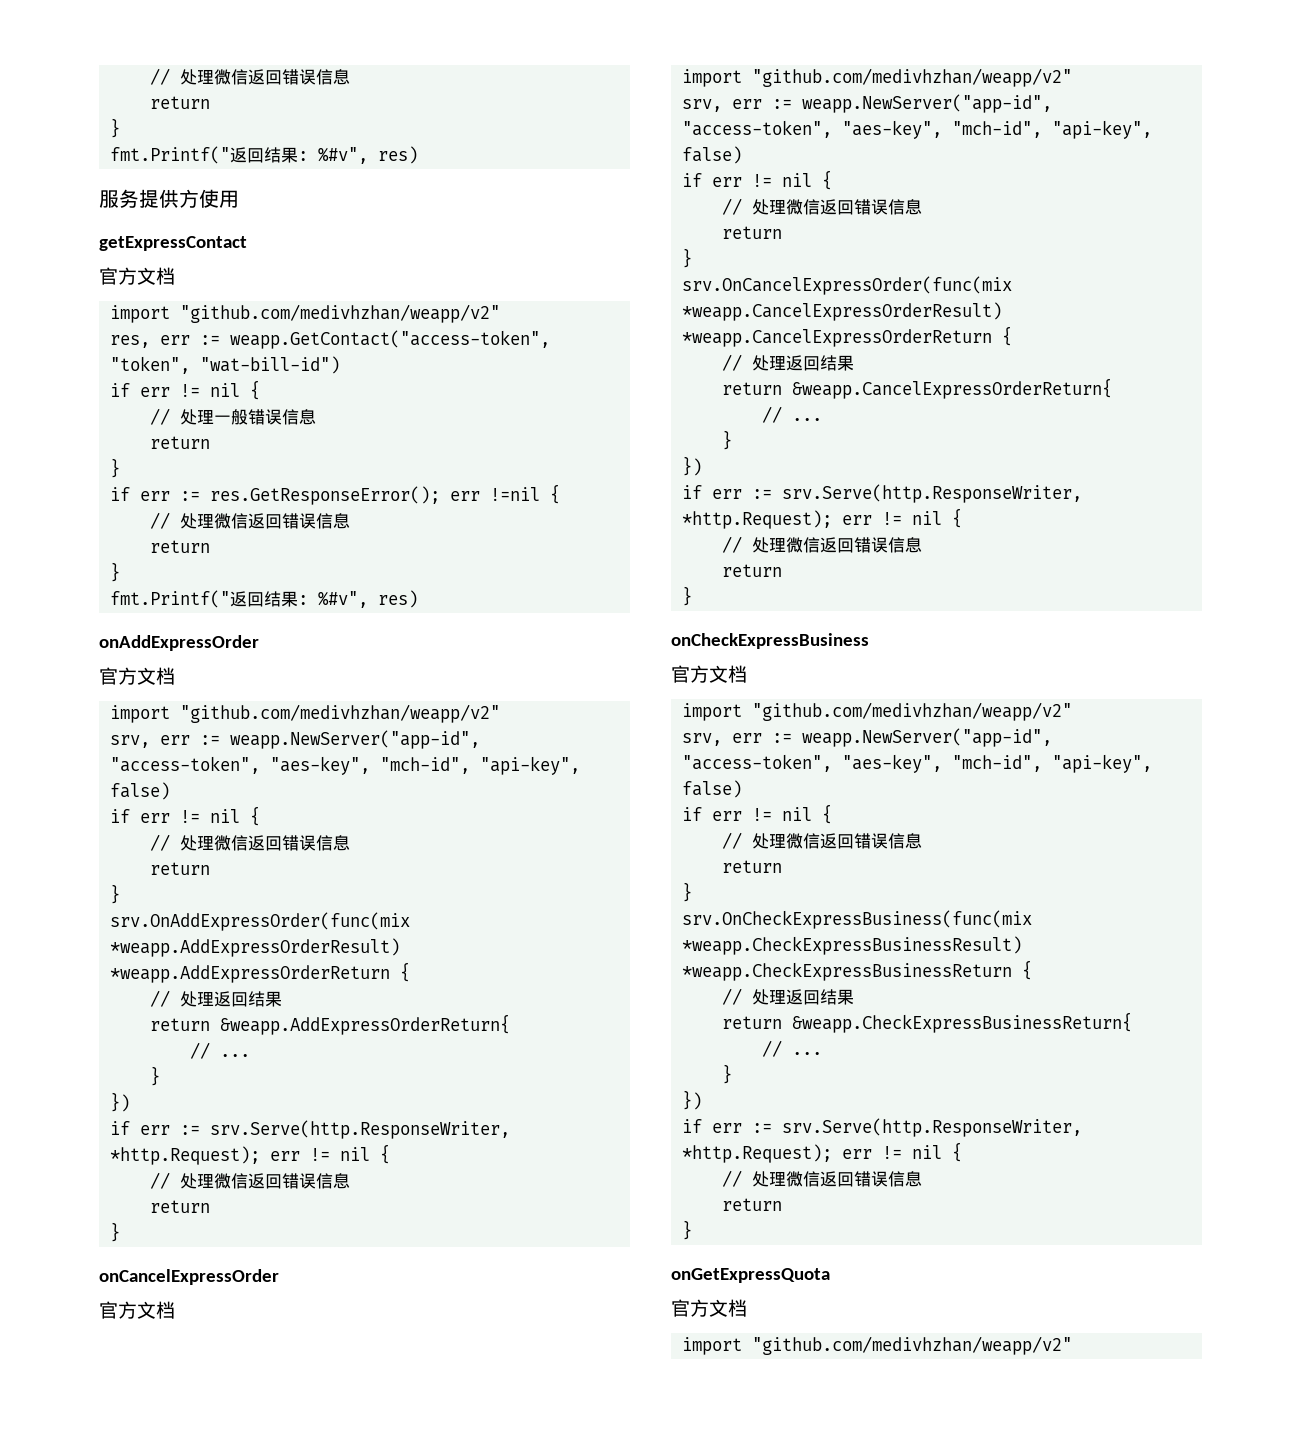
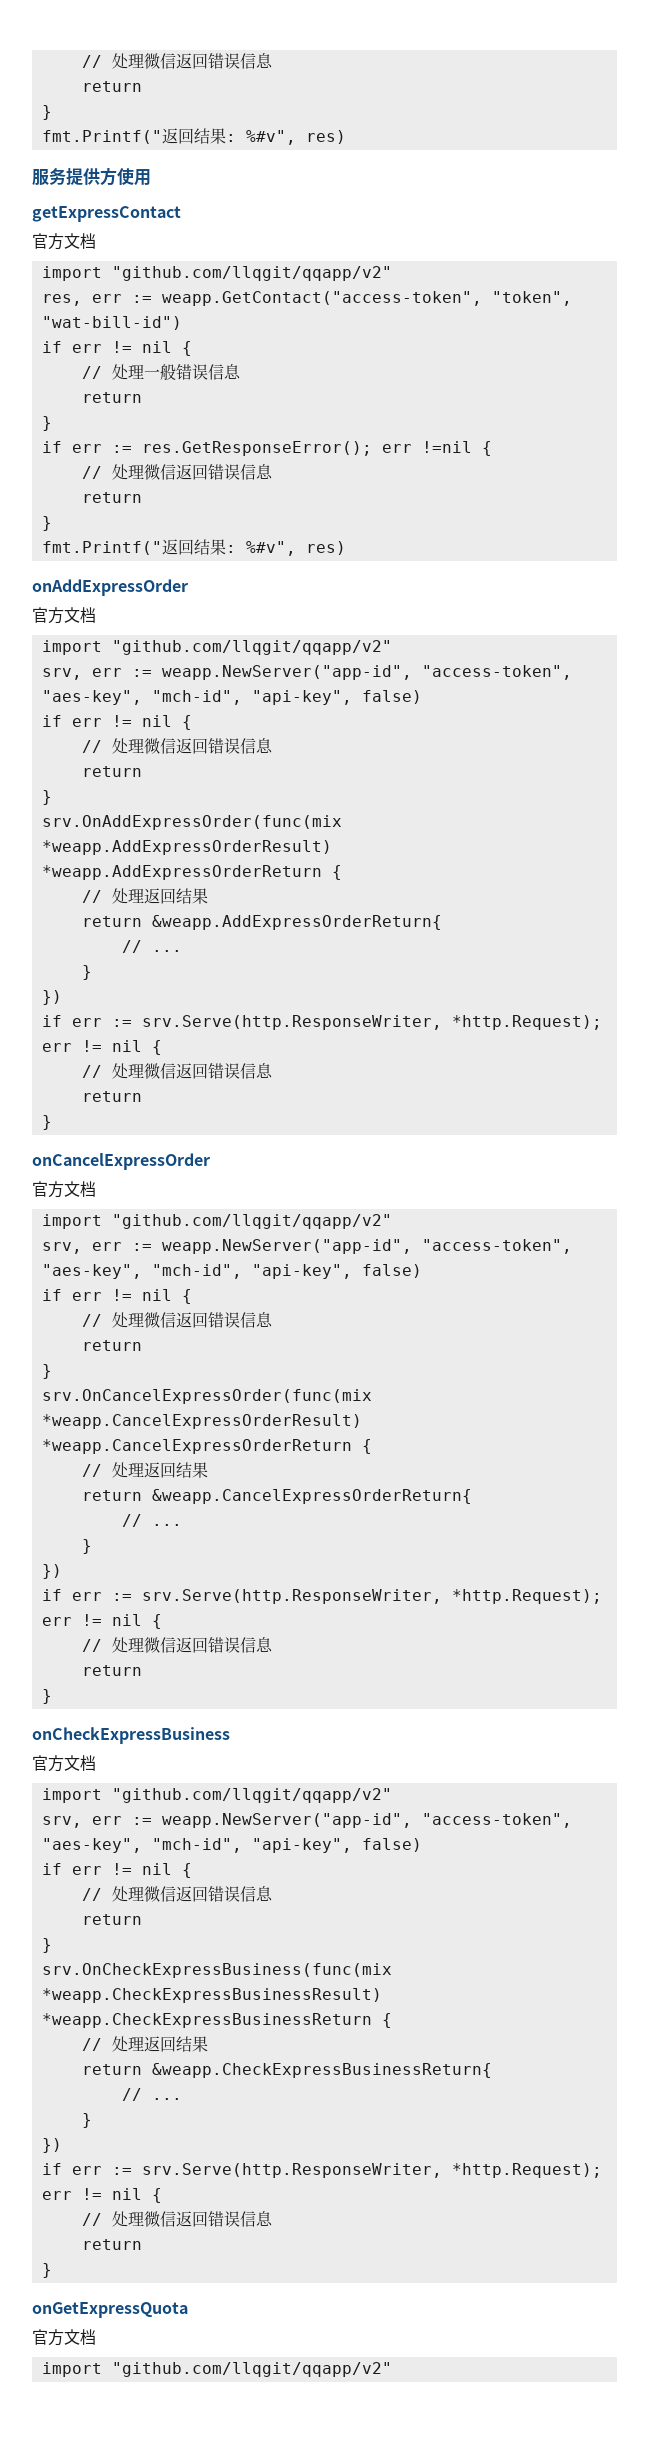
  getExpressContact
  官方文档
- import "github.com/medivhzhan/weapp/v2"
+ import "github.com/llqgit/qqapp/v2"
  onAddExpressOrder
  官方文档
- import "github.com/medivhzhan/weapp/v2"
+ import "github.com/llqgit/qqapp/v2"
  onCancelExpressOrder
  官方文档
- import "github.com/medivhzhan/weapp/v2"
+ import "github.com/llqgit/qqapp/v2"
  onCheckExpressBusiness
  官方文档
- import "github.com/medivhzhan/weapp/v2"
+ import "github.com/llqgit/qqapp/v2"
  onGetExpressQuota
  官方文档
- import "github.com/medivhzhan/weapp/v2"
+ import "github.com/llqgit/qqapp/v2"

